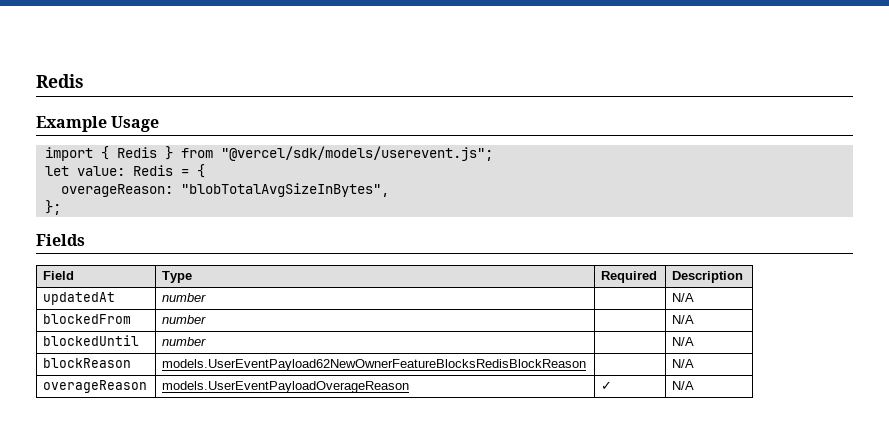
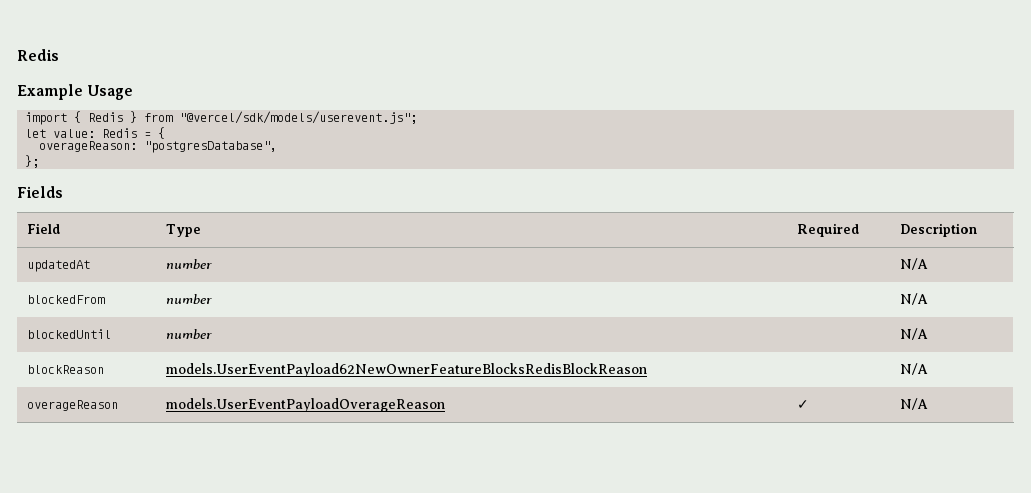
- overageReason: "blobTotalAvgSizeInBytes",
+ overageReason: "postgresDatabase",

